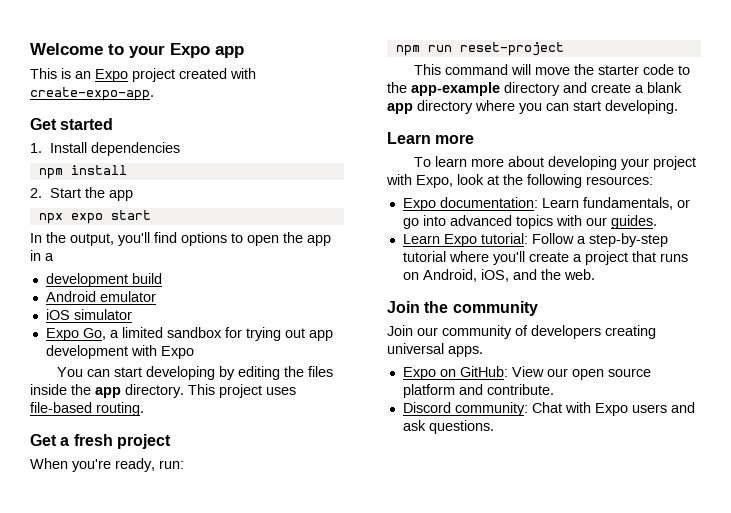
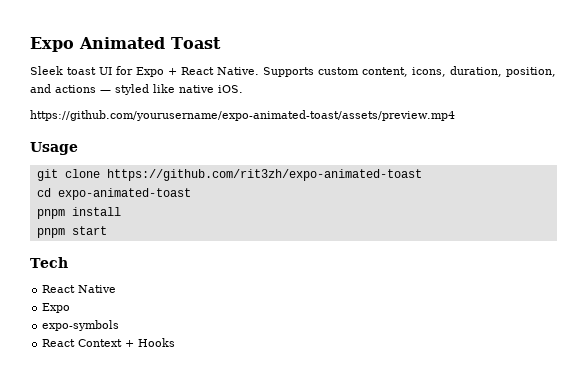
- Welcome to your Expo app
- This is an Expo project created with create-expo-app.
- Get started
- 1. Install dependencies
- npm install
- 2. Start the app
- npx expo start
- In the output, you'll find options to open the app in a
- development build
- Android emulator
- iOS simulator
- Expo Go, a limited sandbox for trying out app development with Expo
- You can start developing by editing the files inside the app directory. This project uses file-based routing.
- Get a fresh project
- When you're ready, run:
- npm run reset-project
- This command will move the starter code to the app-example directory and create a blank app directory where you can start developing.
- Learn more
- To learn more about developing your project with Expo, look at the following resources:
- Expo documentation: Learn fundamentals, or go into advanced topics with our guides.
- Learn Expo tutorial: Follow a step-by-step tutorial where you'll create a project that runs on Android, iOS, and the web.
- Join the community
- Join our community of developers creating universal apps.
- Expo on GitHub: View our open source platform and contribute.
- Discord community: Chat with Expo users and ask questions.
+ Expo Animated Toast
+ Sleek toast UI for Expo + React Native. Supports custom content, icons, duration, position, and actions — styled like native iOS.
+ https://github.com/yourusername/expo-animated-toast/assets/preview.mp4
+ Usage
+ git clone https://github.com/rit3zh/expo-animated-toast
+ cd expo-animated-toast
+ pnpm install
+ pnpm start
+ Tech
+ React Native
+ Expo
+ expo-symbols
+ React Context + Hooks

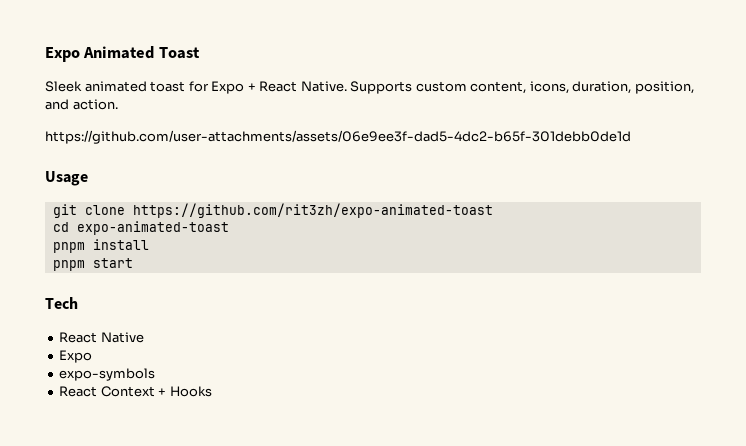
- Sleek toast UI for Expo + React Native.
+ Sleek animated toast for Expo + React Native.
- Supports custom content, icons, duration, position, and actions — styled like native iOS.
- https://github.com/yourusername/expo-animated-toast/assets/preview.mp4
+ Supports custom content, icons, duration, position, and action.
+ https://github.com/user-attachments/assets/06e9ee3f-dad5-4dc2-b65f-301debb0de1d

